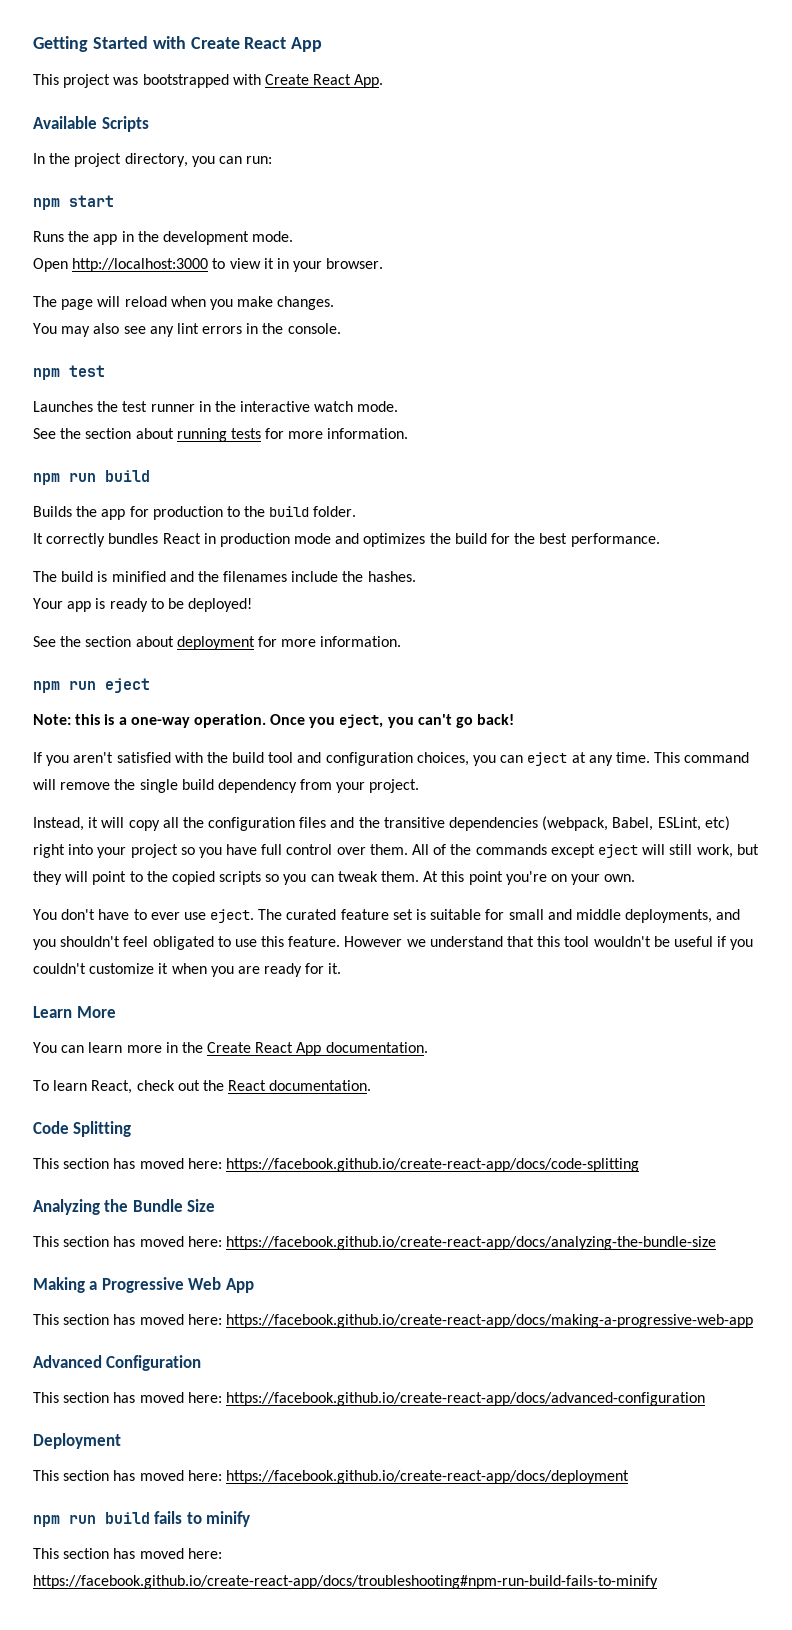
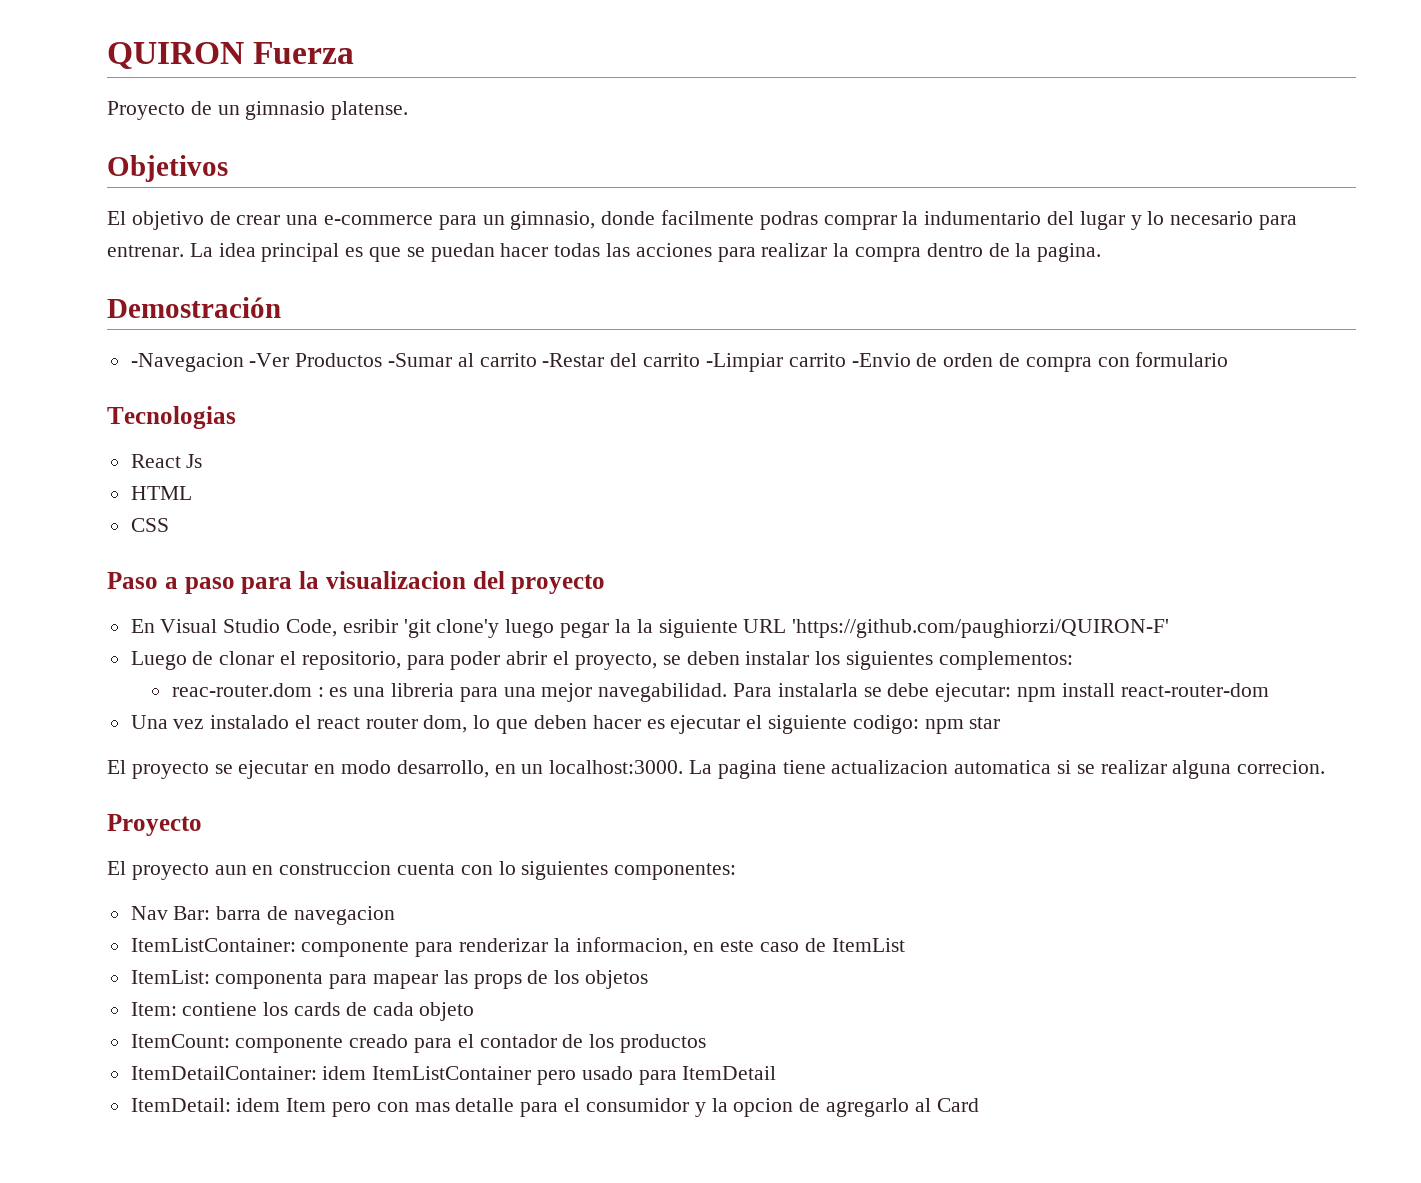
- Getting Started with Create React App
- This project was bootstrapped with Create React App.
- Available Scripts
- In the project directory, you can run:
- npm start
- Runs the app in the development mode.
- Open http://localhost:3000 to view it in your browser.
- The page will reload when you make changes.
- You may also see any lint errors in the console.
- npm test
- Launches the test runner in the interactive watch mode.
- See the section about running tests for more information.
- npm run build
- Builds the app for production to the build folder.
- It correctly bundles React in production mode and optimizes the build for the best performance.
- The build is minified and the filenames include the hashes.
- Your app is ready to be deployed!
- See the section about deployment for more information.
- npm run eject
- Note: this is a one-way operation. Once you eject, you can't go back!
- If you aren't satisfied with the build tool and configuration choices, you can eject at any time. This command will remove the single build dependency from your project.
- Instead, it will copy all the configuration files and the transitive dependencies (webpack, Babel, ESLint, etc) right into your project so you have full control over them. All of the commands except eject will still work, but they will point to the copied scripts so you can tweak them. At this point you're on your own.
- You don't have to ever use eject. The curated feature set is suitable for small and middle deployments, and you shouldn't feel obligated to use this feature. However we understand that this tool wouldn't be useful if you couldn't customize it when you are ready for it.
- Learn More
- You can learn more in the Create React App documentation.
- To learn React, check out the React documentation.
- Code Splitting
- This section has moved here: https://facebook.github.io/create-react-app/docs/code-splitting
- Analyzing the Bundle Size
- This section has moved here: https://facebook.github.io/create-react-app/docs/analyzing-the-bundle-size
- Making a Progressive Web App
- This section has moved here: https://facebook.github.io/create-react-app/docs/making-a-progressive-web-app
- Advanced Configuration
- This section has moved here: https://facebook.github.io/create-react-app/docs/advanced-configuration
- Deployment
- This section has moved here: https://facebook.github.io/create-react-app/docs/deployment
- npm run build fails to minify
- This section has moved here: https://facebook.github.io/create-react-app/docs/troubleshooting#npm-run-build-fails-to-minify
+ QUIRON Fuerza
+ Proyecto de un gimnasio platense.
+ Objetivos
+ El objetivo de crear una e-commerce para un gimnasio, donde facilmente podras comprar la indumentario del lugar y lo necesario para entrenar. La idea principal es que se puedan hacer todas las acciones para realizar la compra dentro de la pagina.
+ Demostración
+ -Navegacion -Ver Productos -Sumar al carrito -Restar del carrito -Limpiar carrito -Envio de orden de compra con formulario
+ Tecnologias
+ React Js
+ HTML
+ CSS
+ Paso a paso para la visualizacion del proyecto
+ En Visual Studio Code, esribir 'git clone'y luego pegar la la siguiente URL 'https://github.com/paughiorzi/QUIRON-F'
+ Luego de clonar el repositorio, para poder abrir el proyecto, se deben instalar los siguientes complementos:
+ reac-router.dom : es una libreria para una mejor navegabilidad. Para instalarla se debe ejecutar: npm install react-router-dom
+ Una vez instalado el react router dom, lo que deben hacer es ejecutar el siguiente codigo: npm star
+ El proyecto se ejecutar en modo desarrollo, en un localhost:3000. La pagina tiene actualizacion automatica si se realizar alguna correcion.
+ Proyecto
+ El proyecto aun en construccion cuenta con lo siguientes componentes:
+ Nav Bar: barra de navegacion
+ ItemListContainer: componente para renderizar la informacion, en este caso de ItemList
+ ItemList: componenta para mapear las props de los objetos
+ Item: contiene los cards de cada objeto
+ ItemCount: componente creado para el contador de los productos
+ ItemDetailContainer: idem ItemListContainer pero usado para ItemDetail
+ ItemDetail: idem Item pero con mas detalle para el consumidor y la opcion de agregarlo al Card

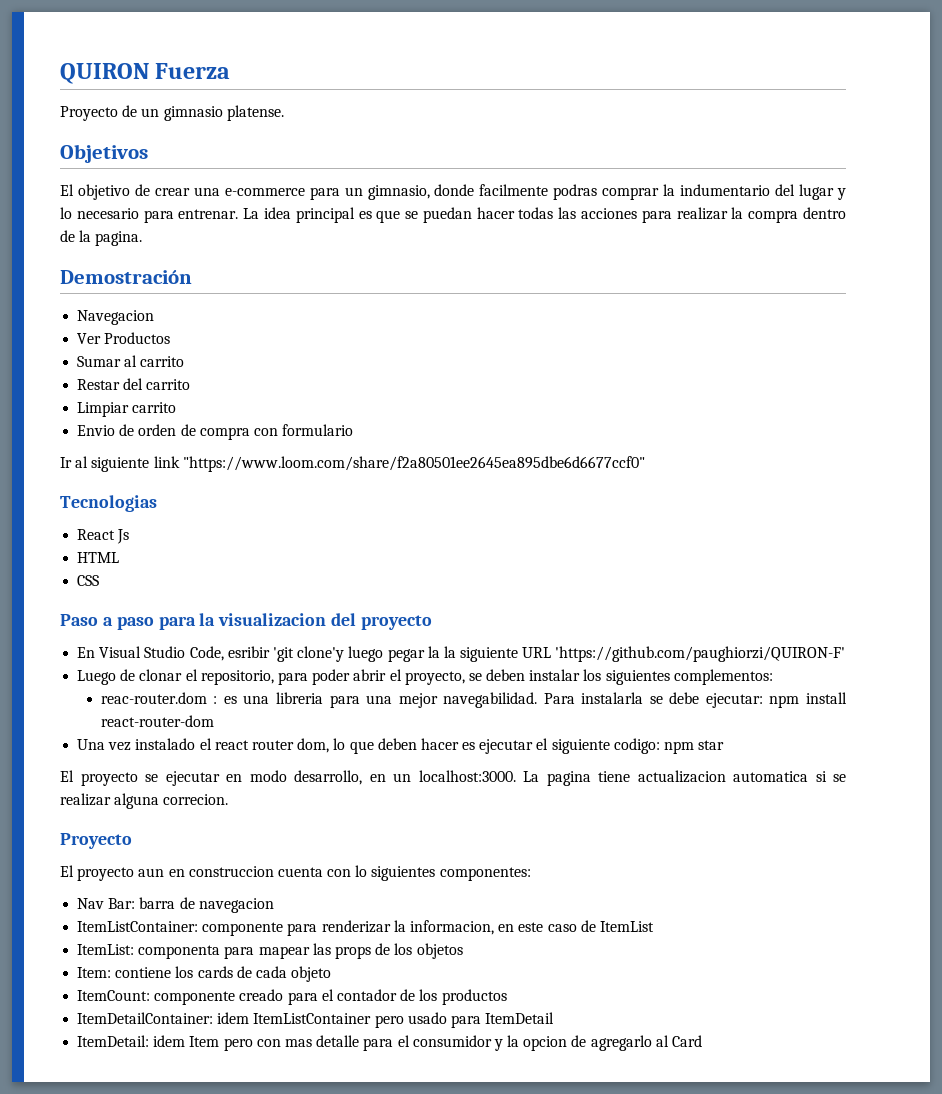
- -Navegacion -Ver Productos -Sumar al carrito -Restar del carrito -Limpiar carrito -Envio de orden de compra con formulario
+ Navegacion
+ Ver Productos
+ Sumar al carrito
+ Restar del carrito
+ Limpiar carrito
+ Envio de orden de compra con formulario
+ Ir al siguiente link "https://www.loom.com/share/f2a80501ee2645ea895dbe6d6677ccf0"

